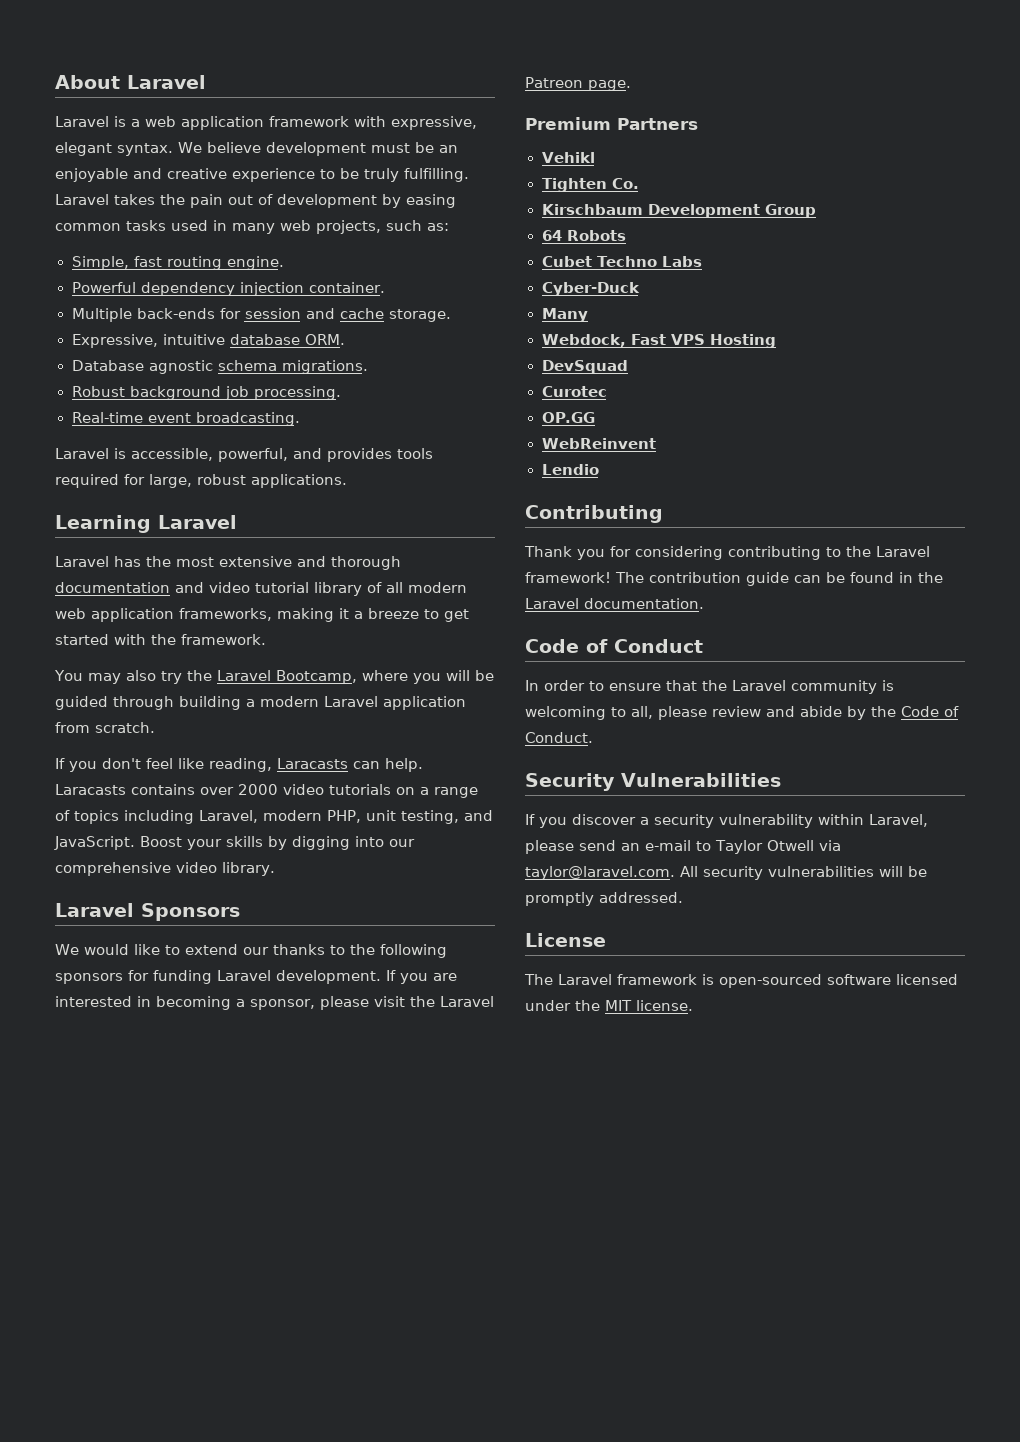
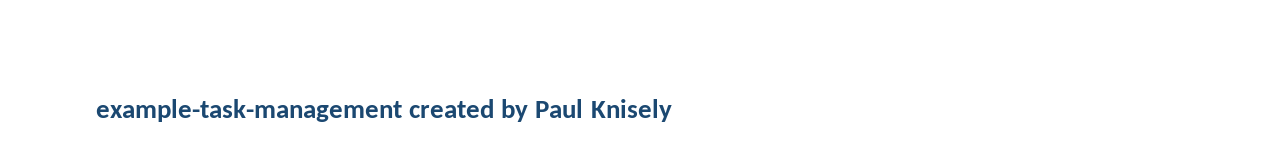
- About Laravel
- Laravel is a web application framework with expressive, elegant syntax. We believe development must be an enjoyable and creative experience to be truly fulfilling. Laravel takes the pain out of development by easing common tasks used in many web projects, such as:
- Simple, fast routing engine.
- Powerful dependency injection container.
- Multiple back-ends for session and cache storage.
- Expressive, intuitive database ORM.
- Database agnostic schema migrations.
- Robust background job processing.
- Real-time event broadcasting.
- Laravel is accessible, powerful, and provides tools required for large, robust applications.
- Learning Laravel
- Laravel has the most extensive and thorough documentation and video tutorial library of all modern web application frameworks, making it a breeze to get started with the framework.
- You may also try the Laravel Bootcamp, where you will be guided through building a modern Laravel application from scratch.
- If you don't feel like reading, Laracasts can help. Laracasts contains over 2000 video tutorials on a range of topics including Laravel, modern PHP, unit testing, and JavaScript. Boost your skills by digging into our comprehensive video library.
- Laravel Sponsors
- We would like to extend our thanks to the following sponsors for funding Laravel development. If you are interested in becoming a sponsor, please visit the Laravel Patreon page.
- Premium Partners
- Vehikl
- Tighten Co.
- Kirschbaum Development Group
- 64 Robots
- Cubet Techno Labs
- Cyber-Duck
- Many
- Webdock, Fast VPS Hosting
- DevSquad
- Curotec
- OP.GG
- WebReinvent
- Lendio
- Contributing
- Thank you for considering contributing to the Laravel framework! The contribution guide can be found in the Laravel documentation.
- Code of Conduct
- In order to ensure that the Laravel community is welcoming to all, please review and abide by the Code of Conduct.
- Security Vulnerabilities
- If you discover a security vulnerability within Laravel, please send an e-mail to Taylor Otwell via taylor@laravel.com. All security vulnerabilities will be promptly addressed.
- License
- The Laravel framework is open-sourced software licensed under the MIT license.
+ example-task-management created by Paul Knisely

